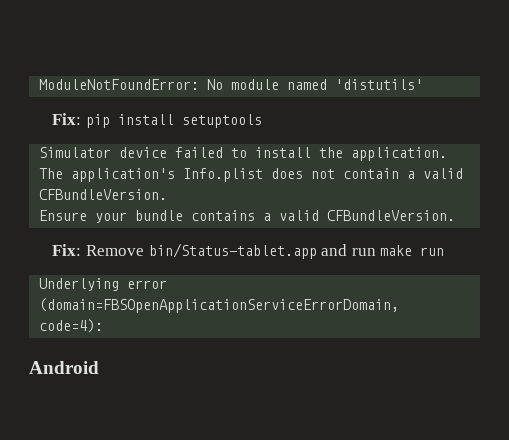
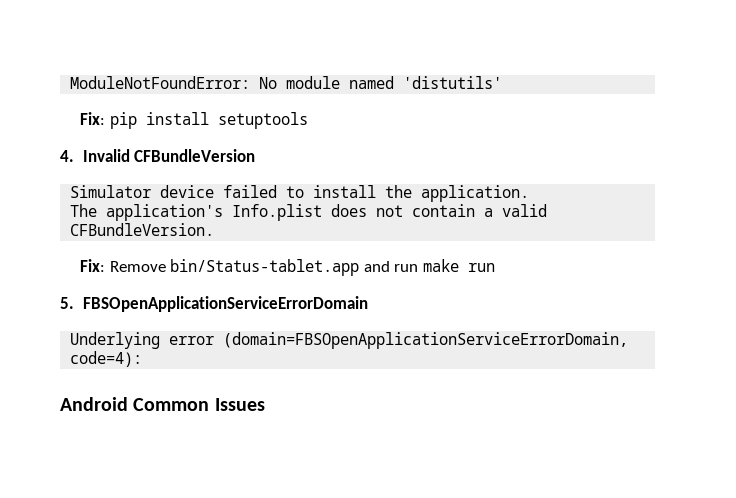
+ 4. Invalid CFBundleVersion
- Ensure your bundle contains a valid CFBundleVersion.
+ 5. FBSOpenApplicationServiceErrorDomain
- Android
+ Android Common Issues

